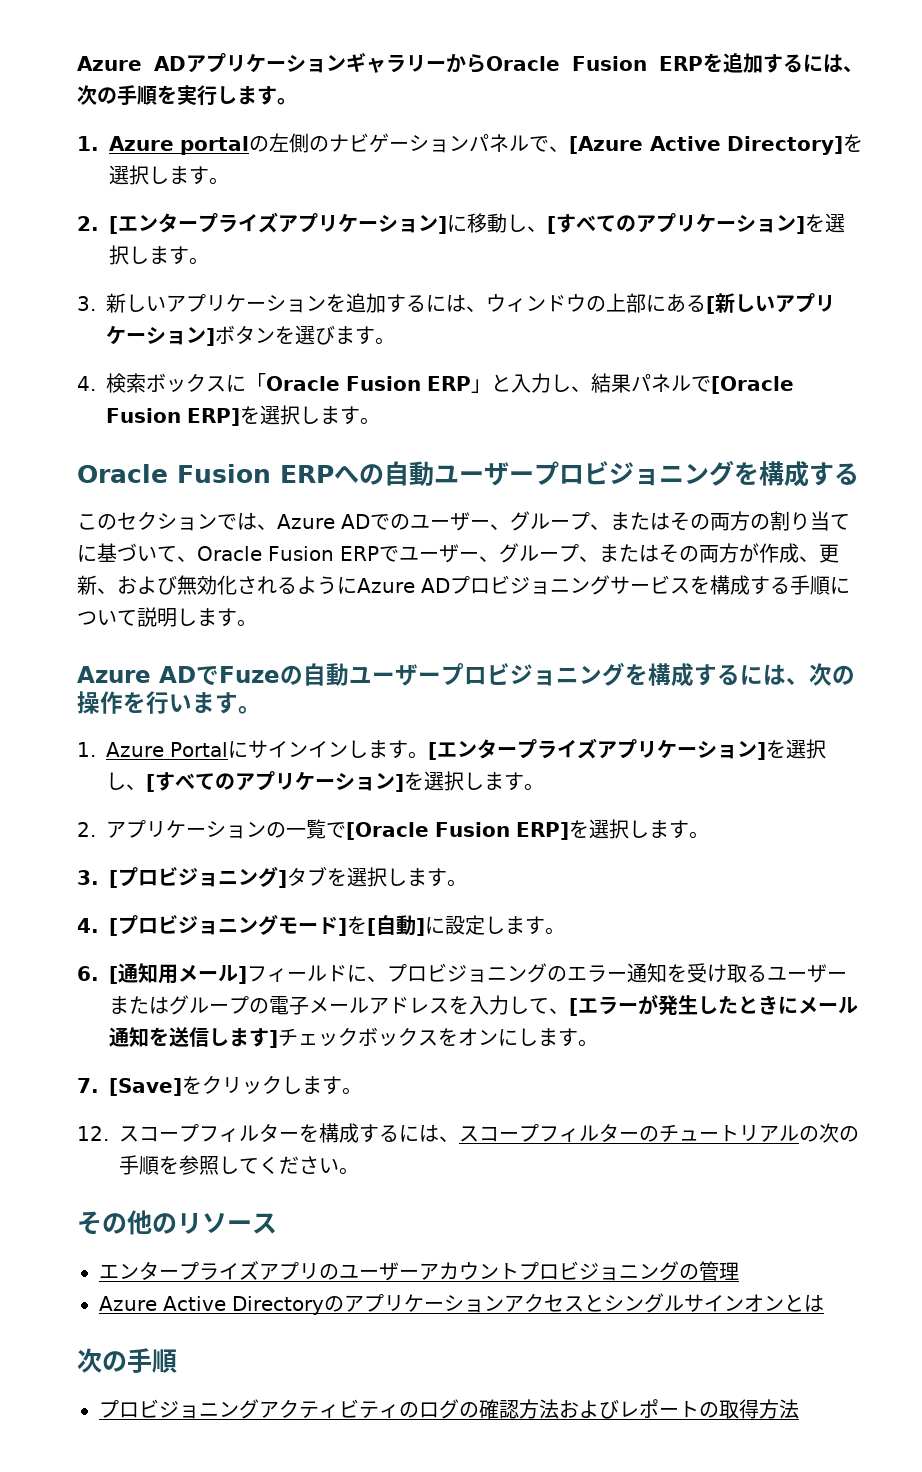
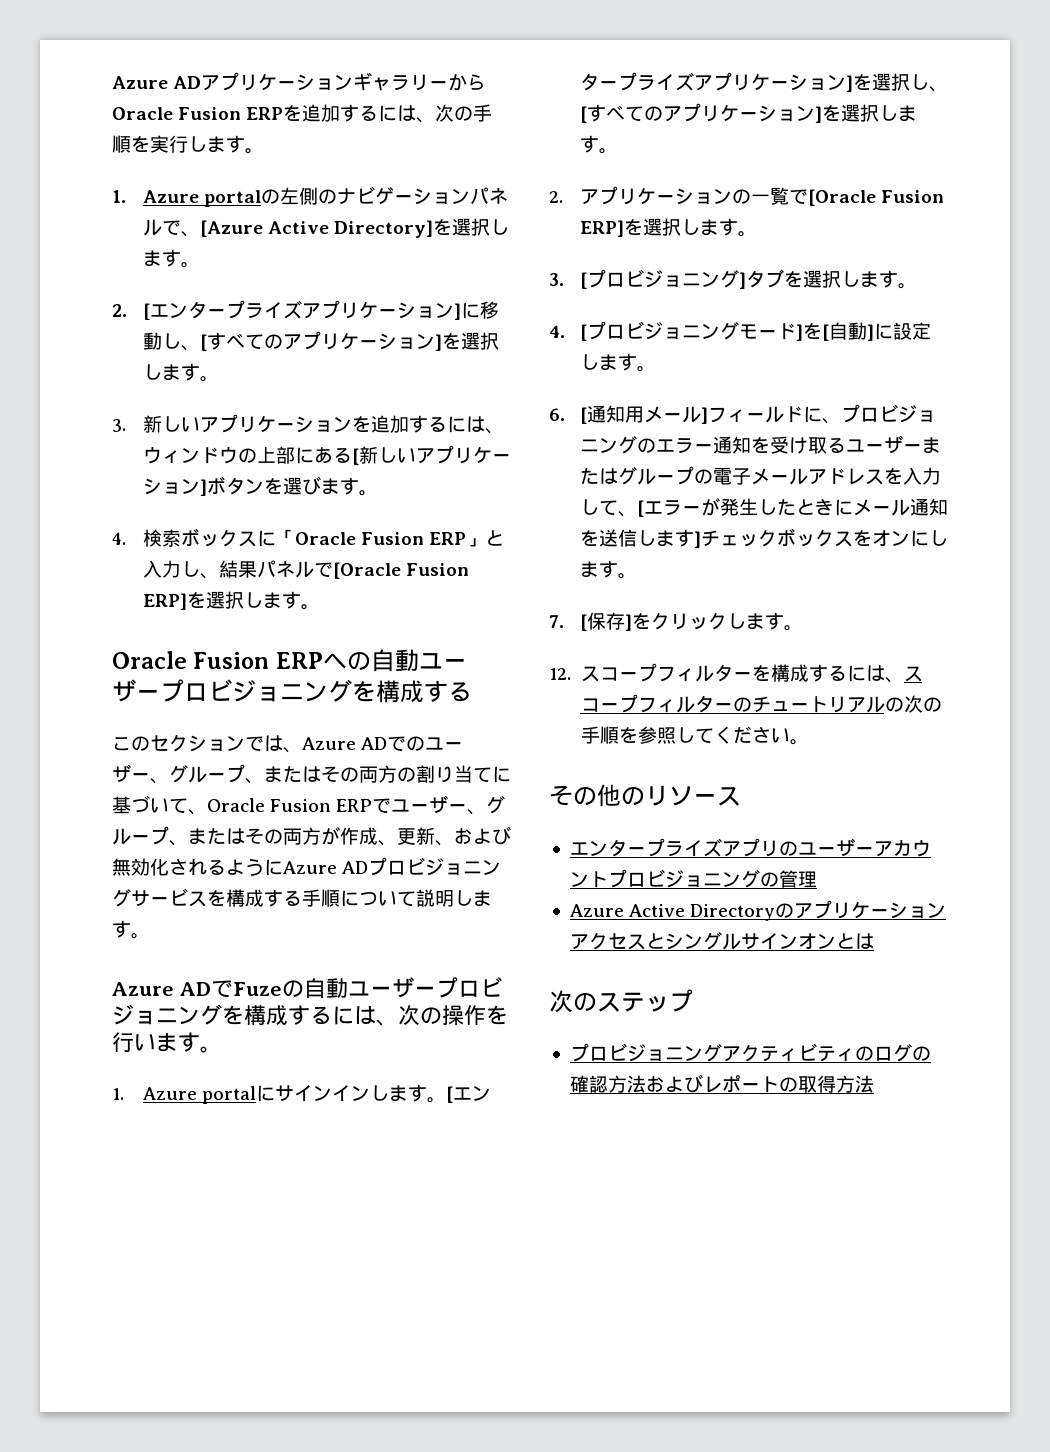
- 1. Azure Portalにサインインします。
+ 1. Azure portalにサインインします。
- 7. [Save]をクリックします。
+ 7. [保存]をクリックします。
  Azure Active Directoryのアプリケーションアクセスとシングルサインオンとは
- 次の手順
+ 次のステップ

